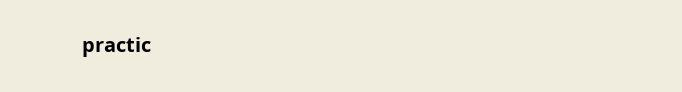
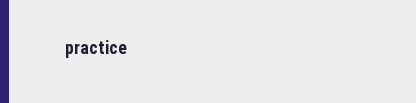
- practic
+ practice

